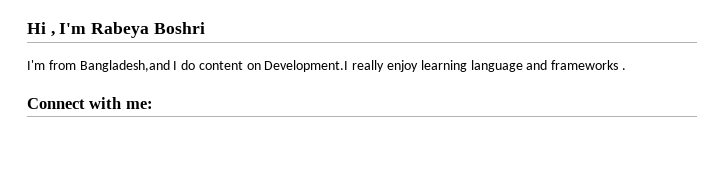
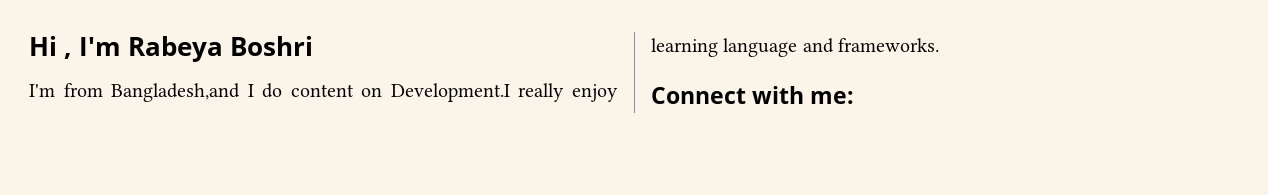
- I'm from Bangladesh,and I do content on Development.I really enjoy learning language and frameworks .
+ I'm from Bangladesh,and I do content on Development.I really enjoy learning language and frameworks.

